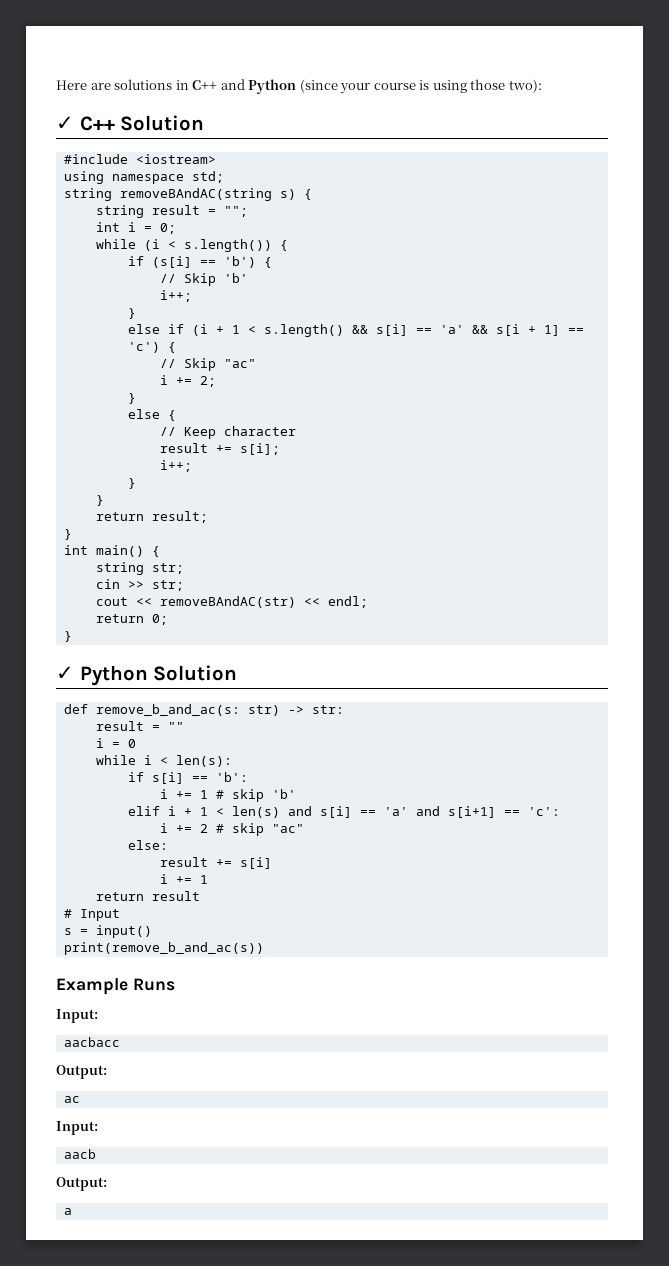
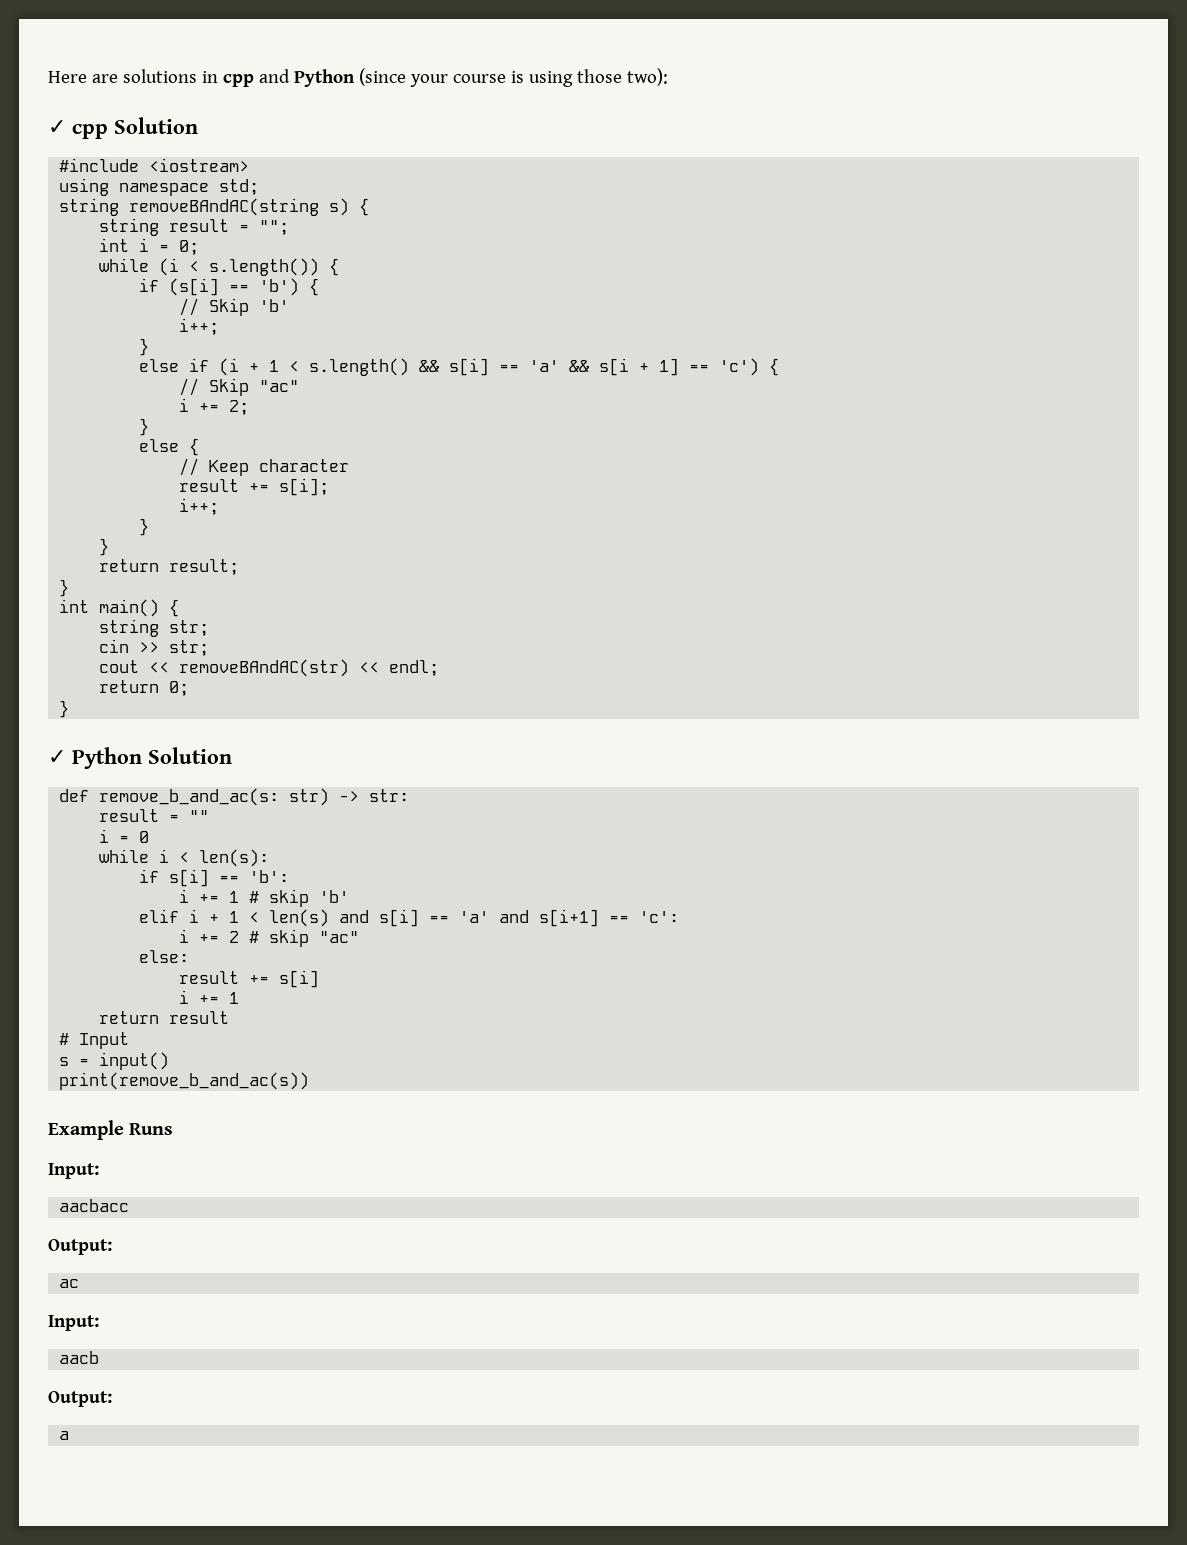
- Here are solutions in C++ and Python (since your course is using those two):
+ Here are solutions in cpp and Python (since your course is using those two):
- ✓ C++ Solution
+ ✓ cpp Solution

